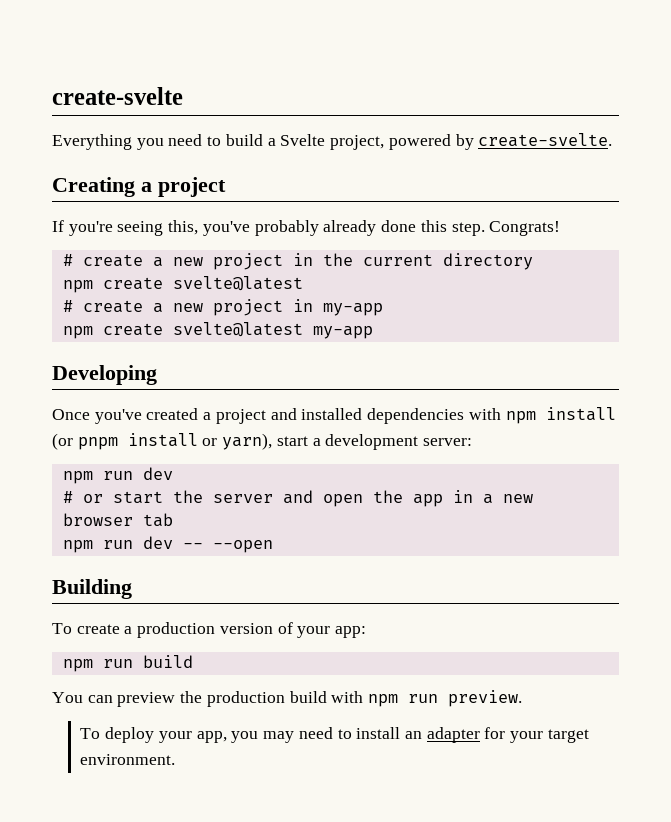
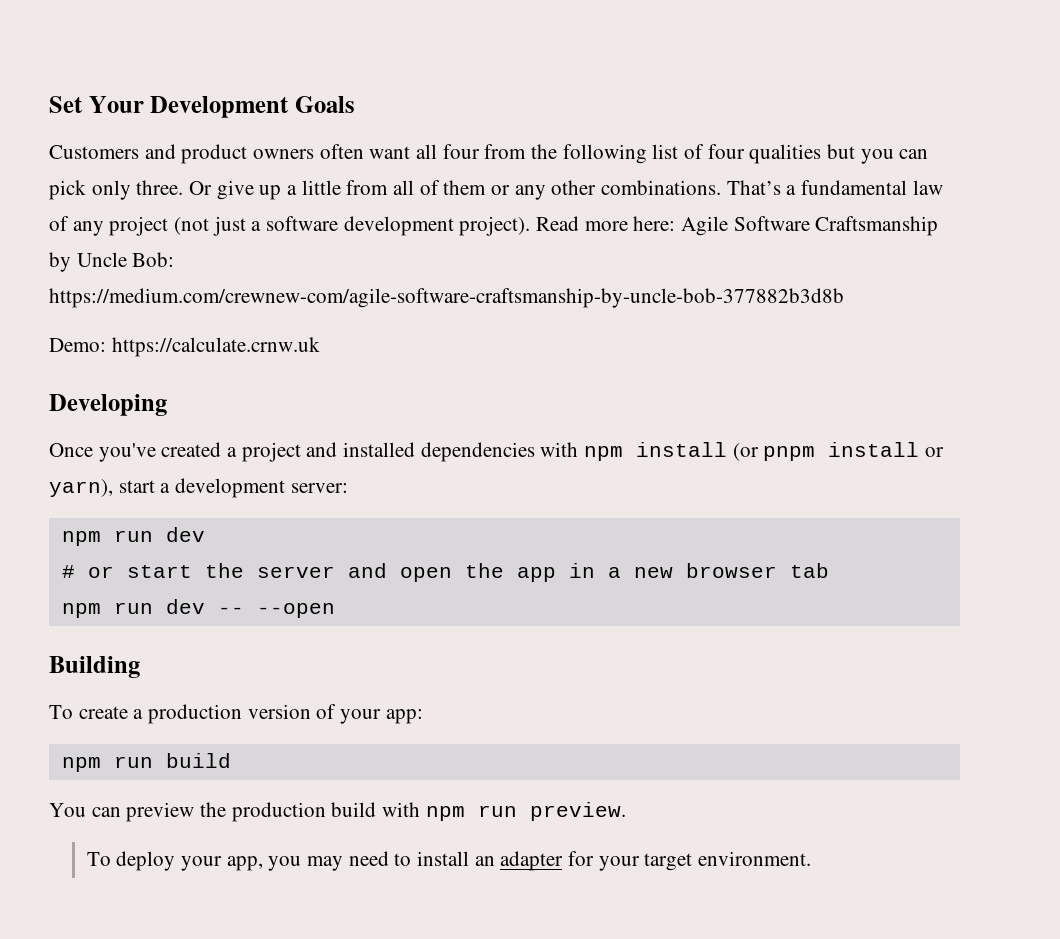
- create-svelte
- Everything you need to build a Svelte project, powered by create-svelte.
- Creating a project
- If you're seeing this, you've probably already done this step. Congrats!
- # create a new project in the current directory
- npm create svelte@latest
- # create a new project in my-app
- npm create svelte@latest my-app
+ Set Your Development Goals
+ Customers and product owners often want all four from the following list of four qualities but you can pick only three. Or give up a little from all of them or any other combinations. That’s a fundamental law of any project (not just a software development project). Read more here: Agile Software Craftsmanship by Uncle Bob: https://medium.com/crewnew-com/agile-software-craftsmanship-by-uncle-bob-377882b3d8b
+ Demo: https://calculate.crnw.uk

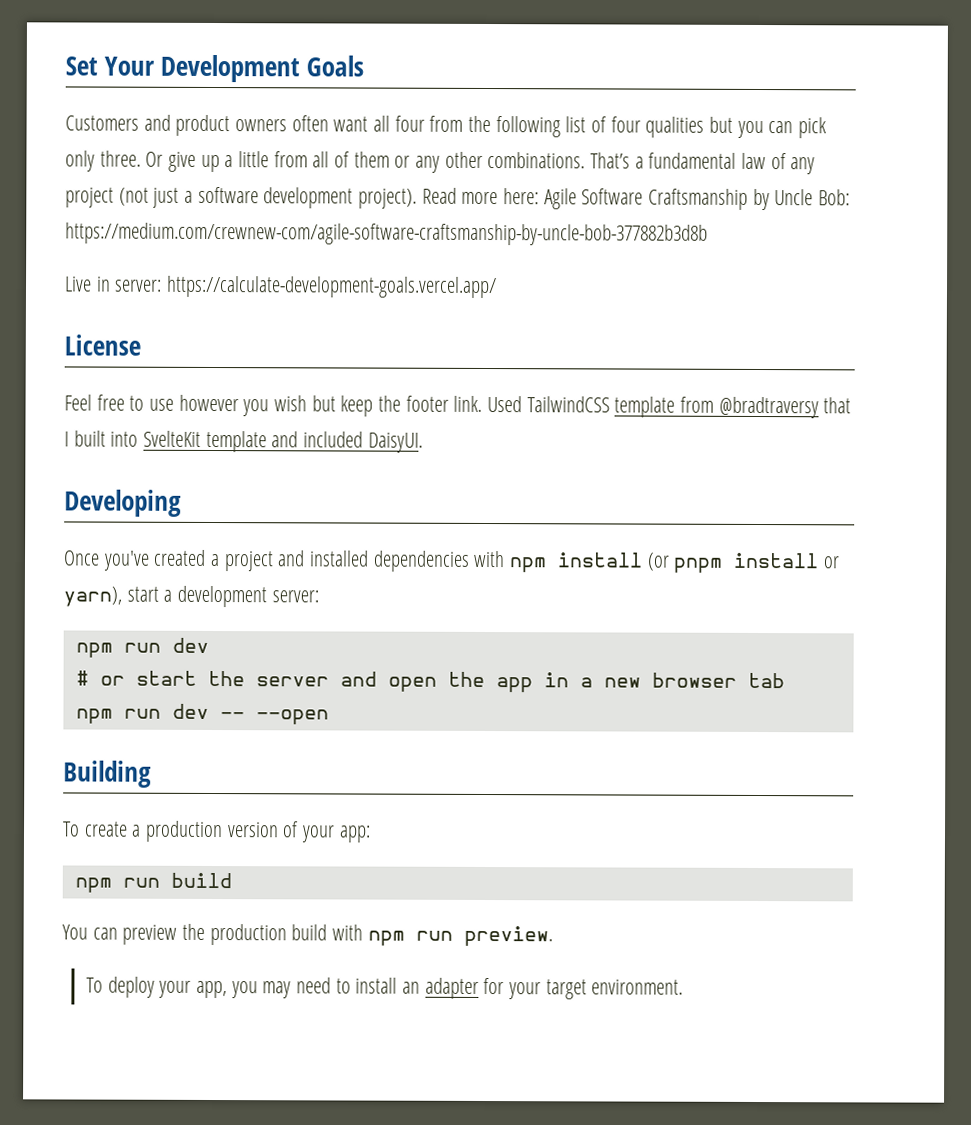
- Demo: https://calculate.crnw.uk
+ Live in server: https://calculate-development-goals.vercel.app/
+ License
+ Feel free to use however you wish but keep the footer link. Used TailwindCSS template from @bradtraversy that I built into SvelteKit template and included DaisyUI.

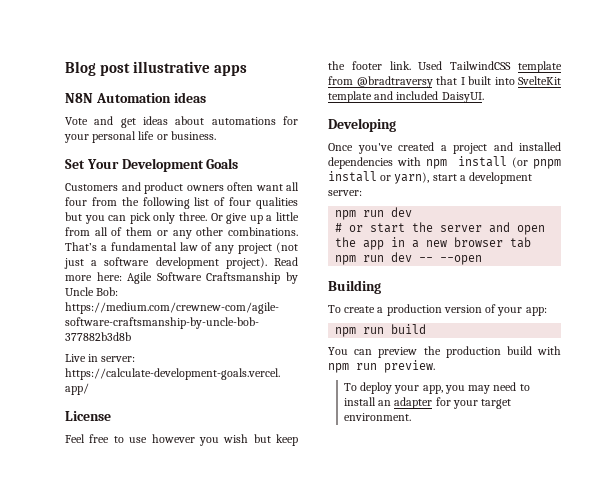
+ Blog post illustrative apps
+ N8N Automation ideas
+ Vote and get ideas about automations for your personal life or business.

